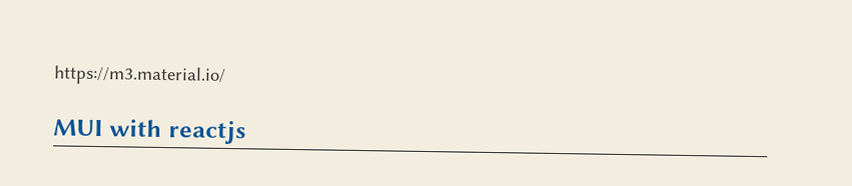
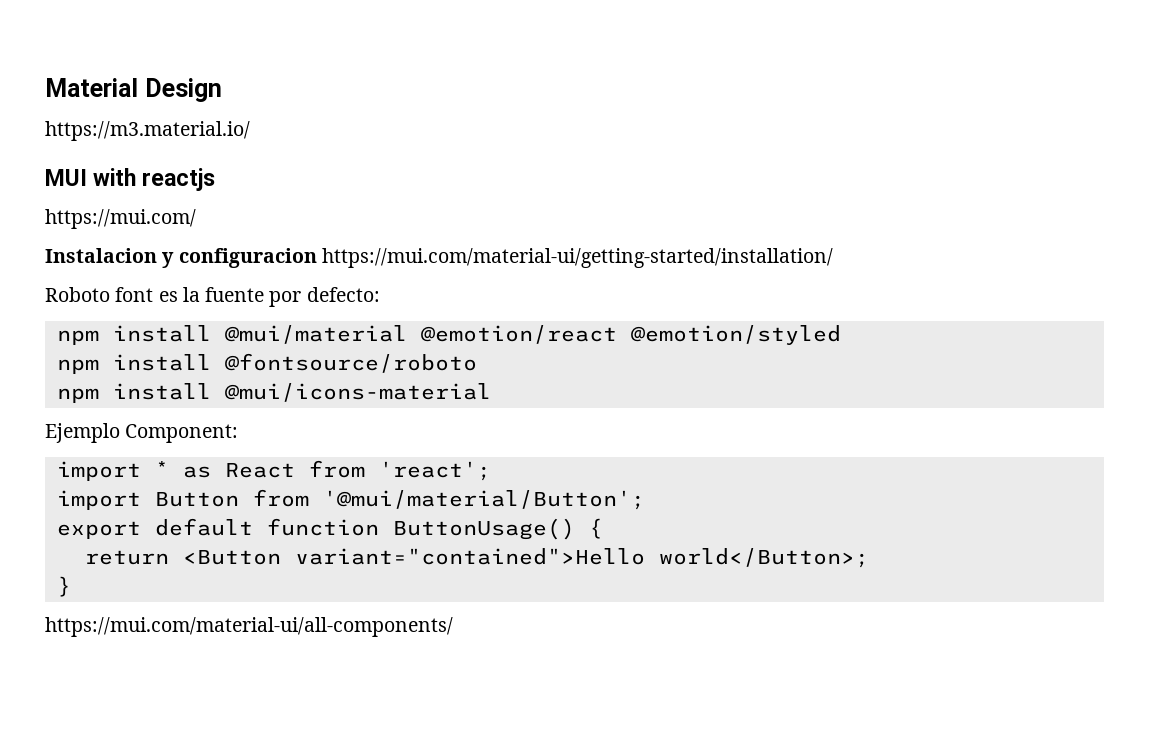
+ Material Design
+ https://mui.com/
+ Instalacion y configuracion https://mui.com/material-ui/getting-started/installation/
+ Roboto font es la fuente por defecto:
+ npm install @mui/material @emotion/react @emotion/styled
+ npm install @fontsource/roboto
+ npm install @mui/icons-material
+ Ejemplo Component:
+ import * as React from 'react';
+ import Button from '@mui/material/Button';
+ export default function ButtonUsage() {
+ return <Button variant="contained">Hello world</Button>;
+ }
+ https://mui.com/material-ui/all-components/

